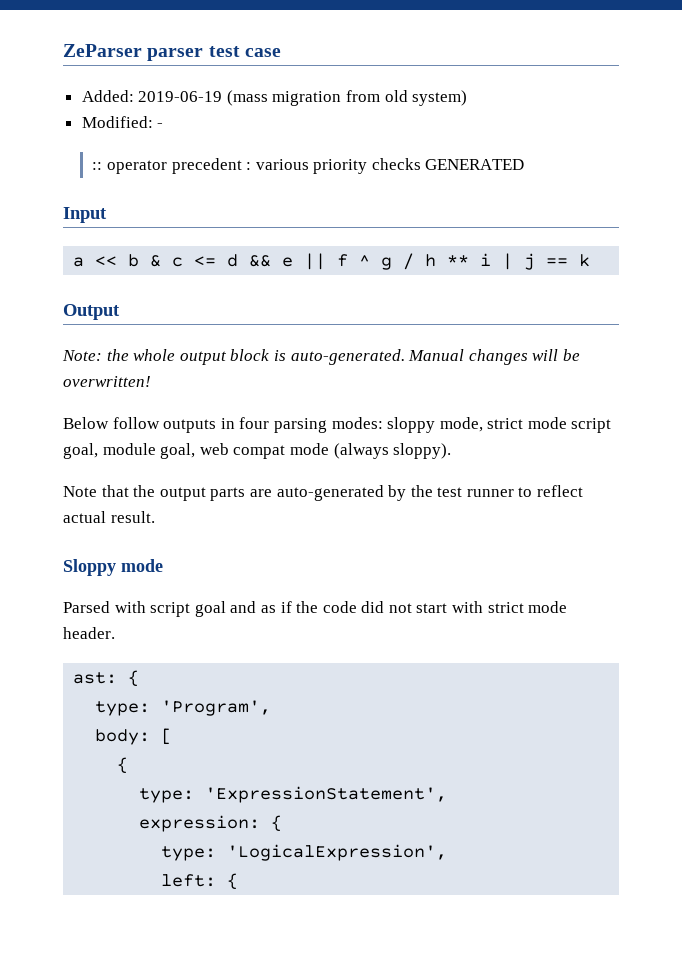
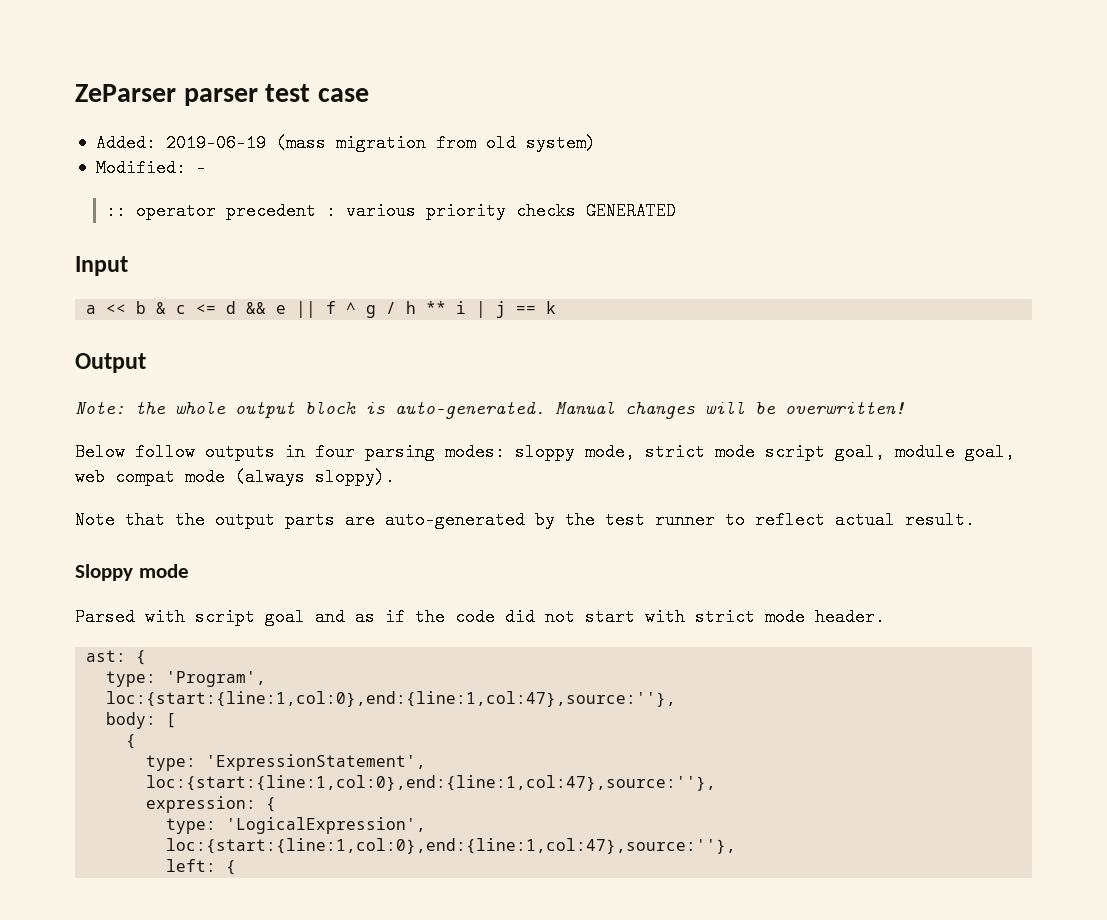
  type: 'Program',
+ loc:{start:{line:1,col:0},end:{line:1,col:47},source:''},
  type: 'ExpressionStatement',
+ loc:{start:{line:1,col:0},end:{line:1,col:47},source:''},
  type: 'LogicalExpression',
+ loc:{start:{line:1,col:0},end:{line:1,col:47},source:''},

